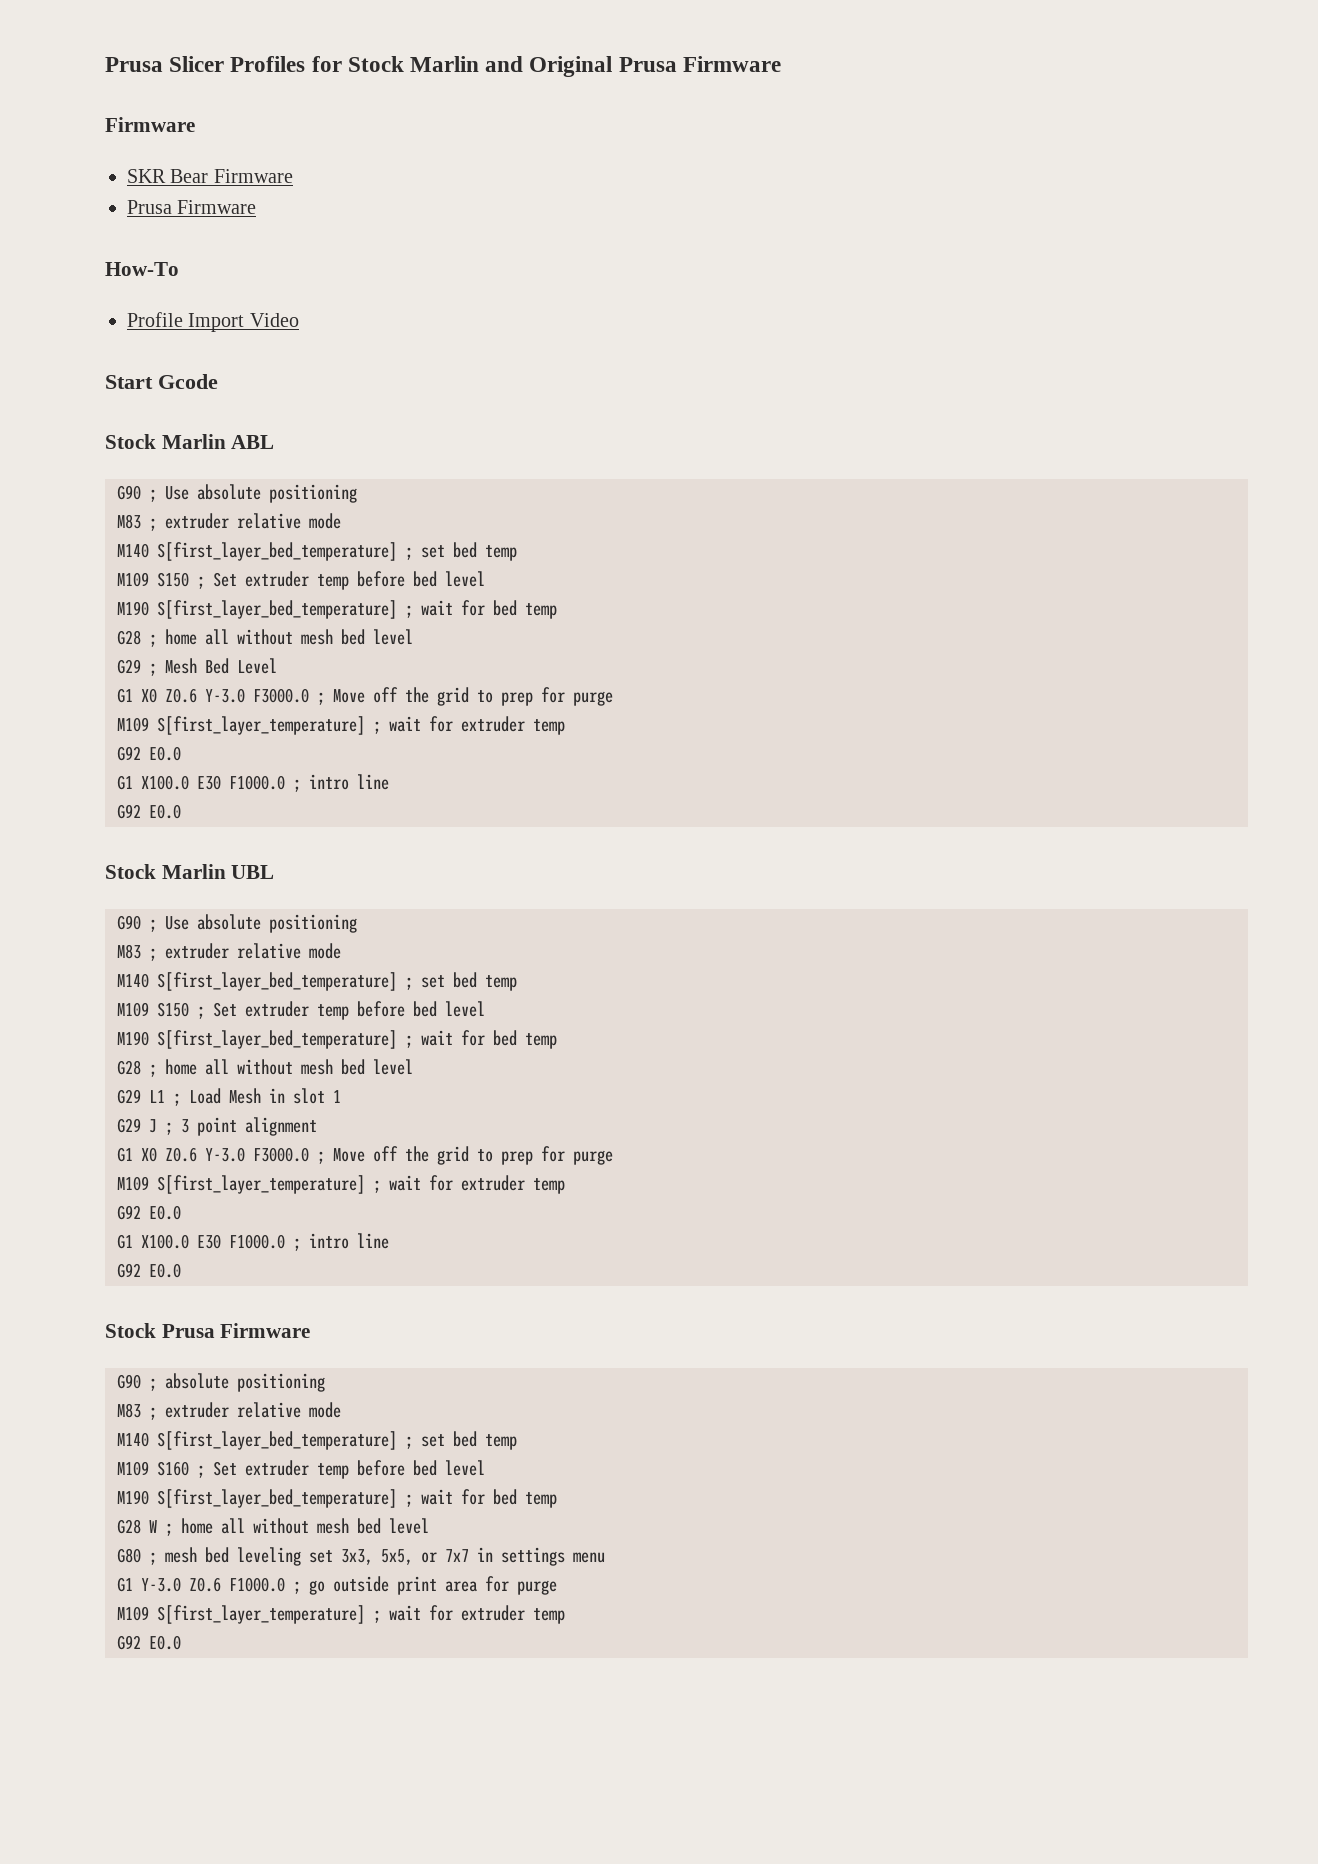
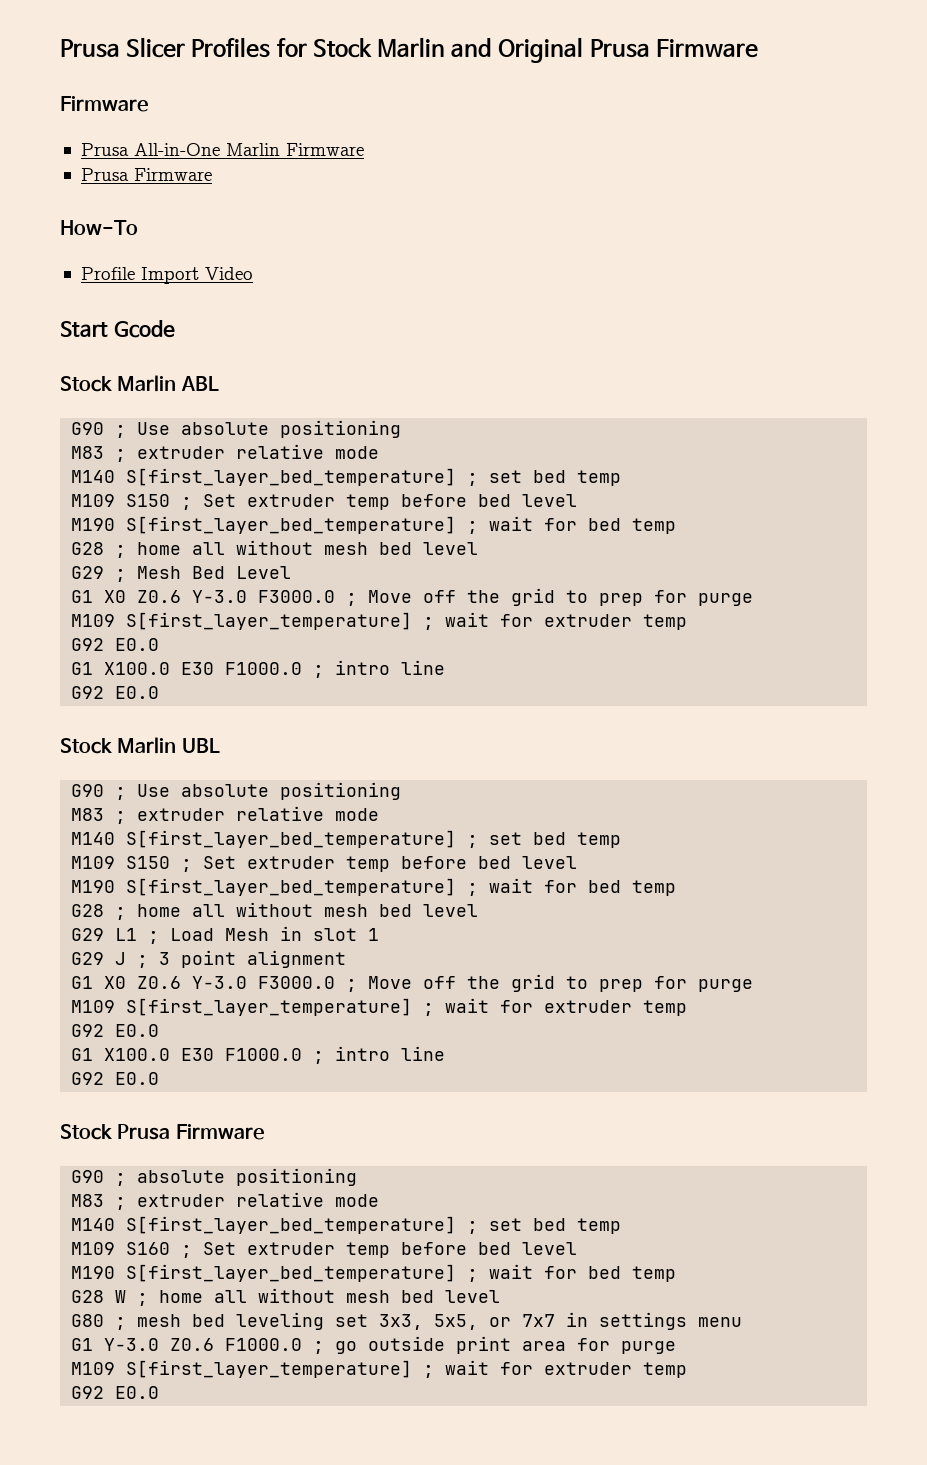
- SKR Bear Firmware
+ Prusa All-in-One Marlin Firmware

